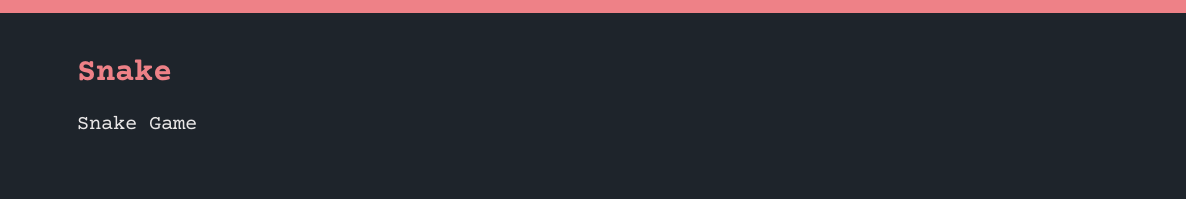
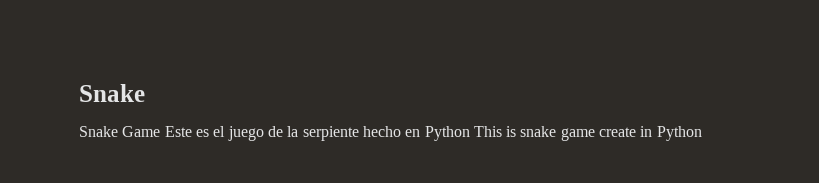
- Snake Game
+ Snake Game Este es el juego de la serpiente hecho en Python This is snake game create in Python

